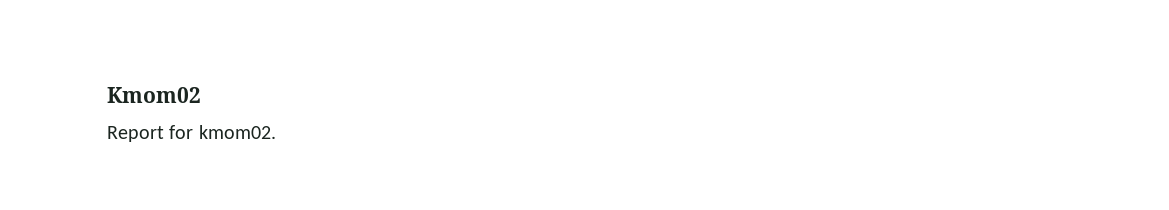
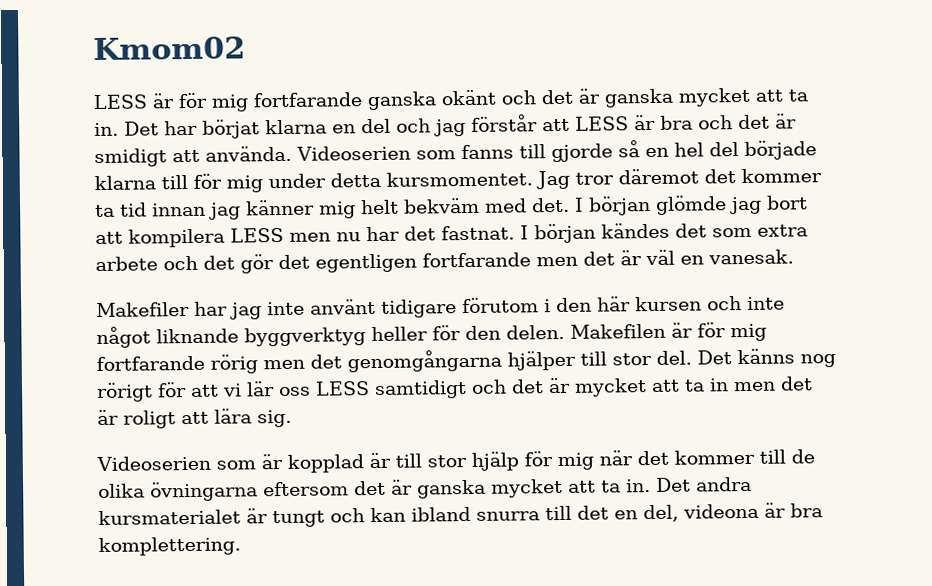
- Report for kmom02.
+ LESS är för mig fortfarande ganska okänt och det är ganska mycket att ta in. Det har börjat klarna en del och jag förstår att LESS är bra och det är smidigt att använda. Videoserien som fanns till gjorde så en hel del började klarna till för mig under detta kursmomentet. Jag tror däremot det kommer ta tid innan jag känner mig helt bekväm med det. I början glömde jag bort att kompilera LESS men nu har det fastnat. I början kändes det som extra arbete och det gör det egentligen fortfarande men det är väl en vanesak.
+ Makefiler har jag inte använt tidigare förutom i den här kursen och inte något liknande byggverktyg heller för den delen. Makefilen är för mig fortfarande rörig men det genomgångarna hjälper till stor del. Det känns nog rörigt för att vi lär oss LESS samtidigt och det är mycket att ta in men det är roligt att lära sig.
+ Videoserien som är kopplad är till stor hjälp för mig när det kommer till de olika övningarna eftersom det är ganska mycket att ta in. Det andra kursmaterialet är tungt och kan ibland snurra till det en del, videona är bra komplettering.

